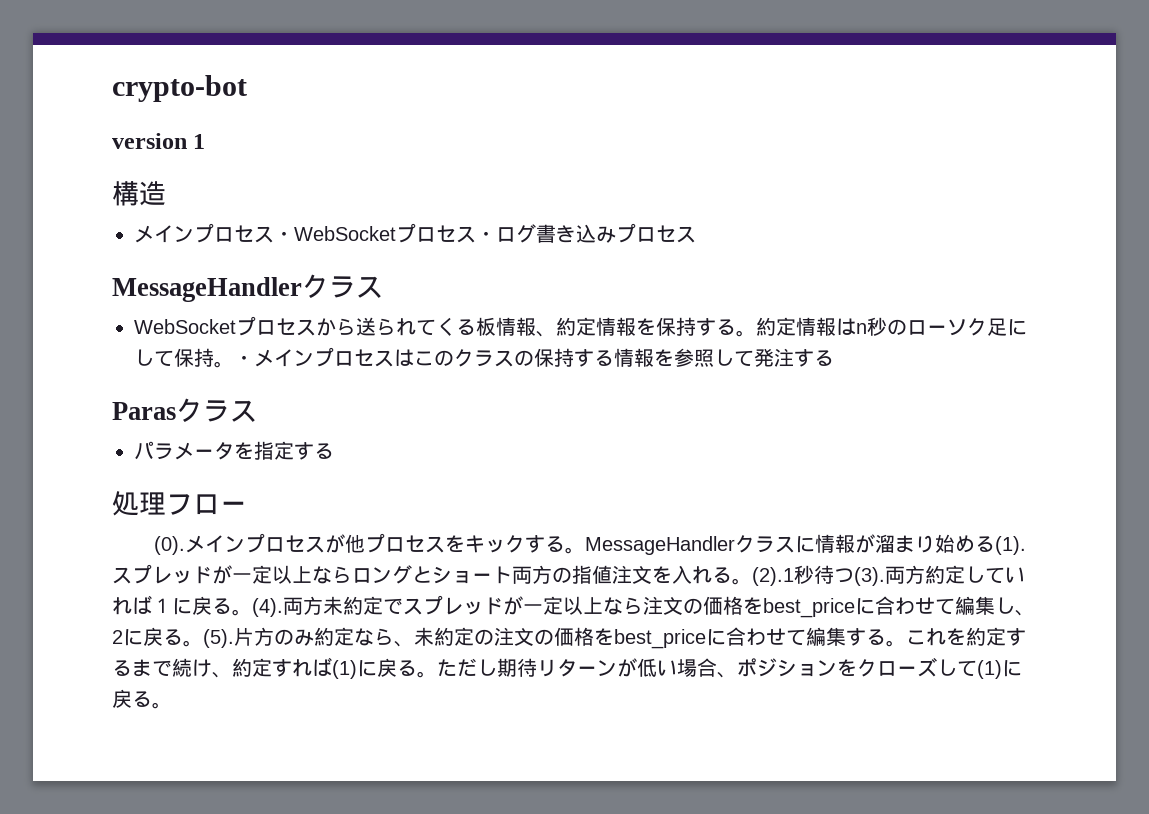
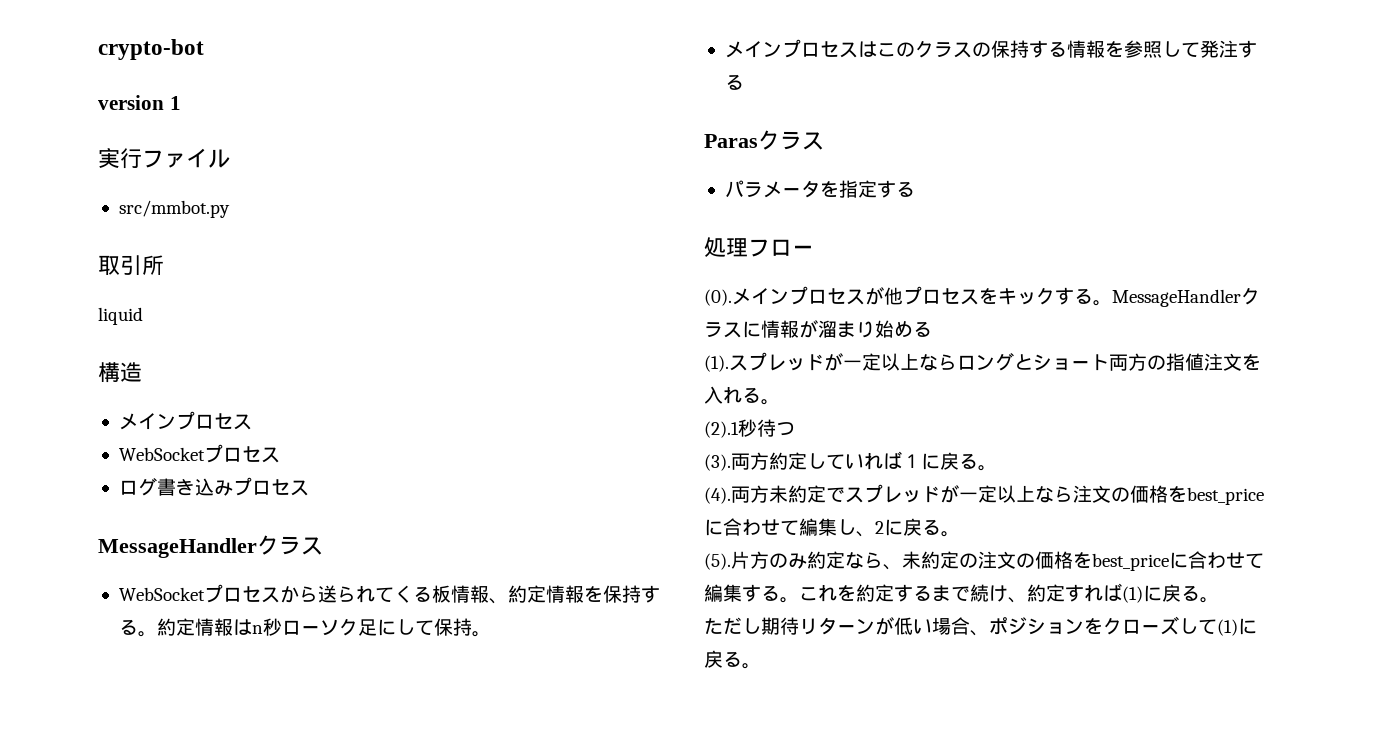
+ 実行ファイル
+ src/mmbot.py
+ 取引所
+ liquid
  構造
- メインプロセス・WebSocketプロセス・ログ書き込みプロセス
+ メインプロセス
+ WebSocketプロセス
+ ログ書き込みプロセス
- 約定情報はn秒のローソク足にして保持。・メインプロセスはこのクラスの保持する情報を参照して発注する
+ 約定情報はn秒ローソク足にして保持。
+ メインプロセスはこのクラスの保持する情報を参照して発注する
- MessageHandlerクラスに情報が溜まり始める(1).
+ MessageHandlerクラスに情報が溜まり始める
+ (1).
- スプレッドが一定以上ならロングとショート両方の指値注文を入れる。(2).1秒待つ(3).
+ スプレッドが一定以上ならロングとショート両方の指値注文を入れる。
+ (2).1秒待つ
+ (3).
- 両方約定していれば１に戻る。(4).
+ 両方約定していれば１に戻る。
+ (4).
- 両方未約定でスプレッドが一定以上なら注文の価格をbest_priceに合わせて編集し、2に戻る。(5).
+ 両方未約定でスプレッドが一定以上なら注文の価格をbest_priceに合わせて編集し、2に戻る。
+ (5).
- これを約定するまで続け、約定すれば(1)に戻る。ただし期待リターンが低い場合、ポジションをクローズして(1)に戻る。
+ これを約定するまで続け、約定すれば(1)に戻る。
+ ただし期待リターンが低い場合、ポジションをクローズして(1)に戻る。

